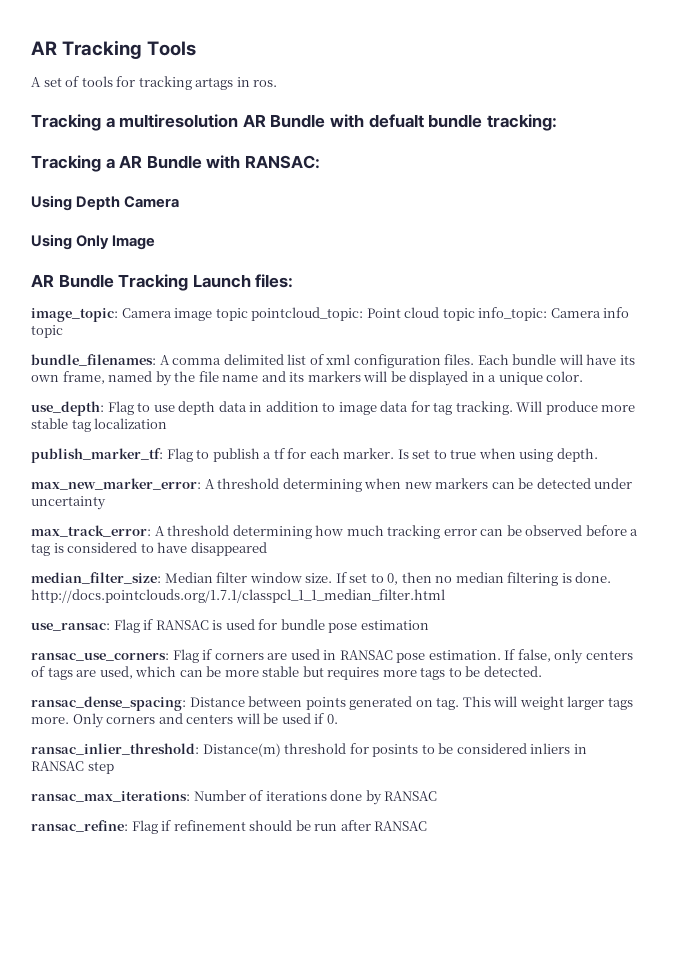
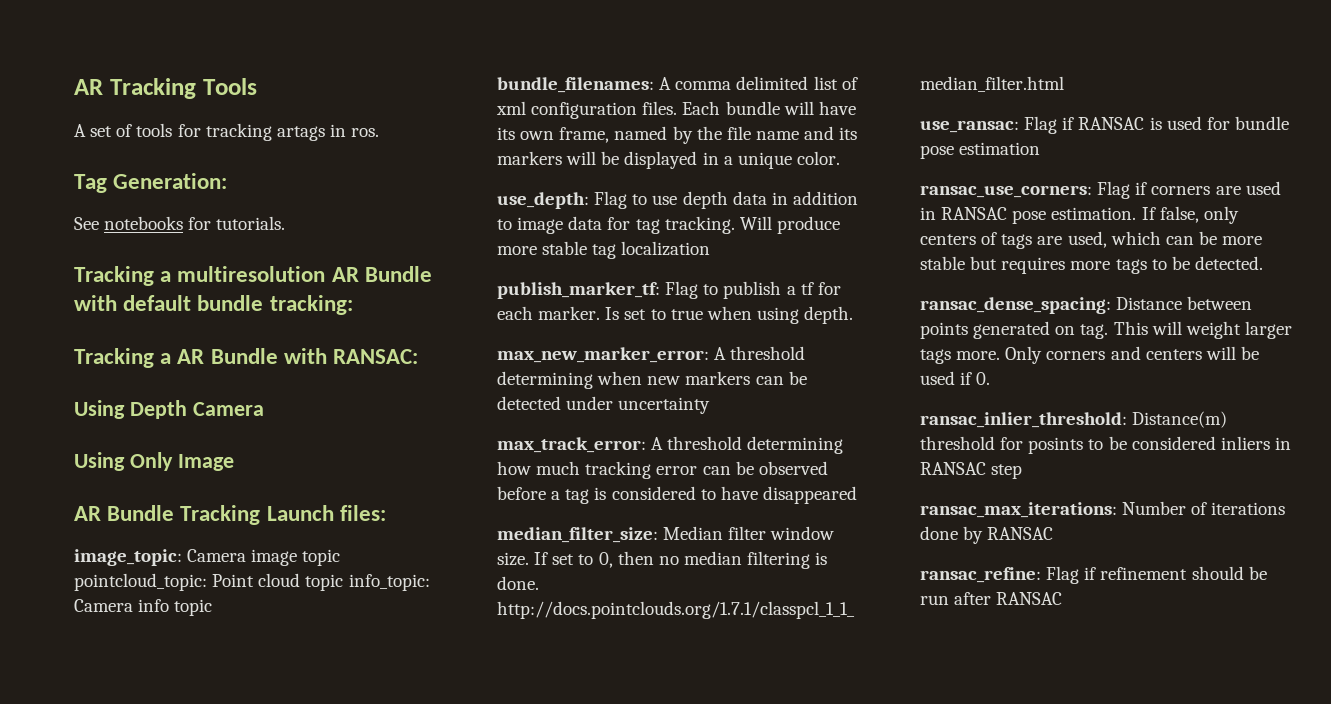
+ Tag Generation:
+ See notebooks for tutorials.
- Tracking a multiresolution AR Bundle with defualt bundle tracking:
+ Tracking a multiresolution AR Bundle with default bundle tracking:

